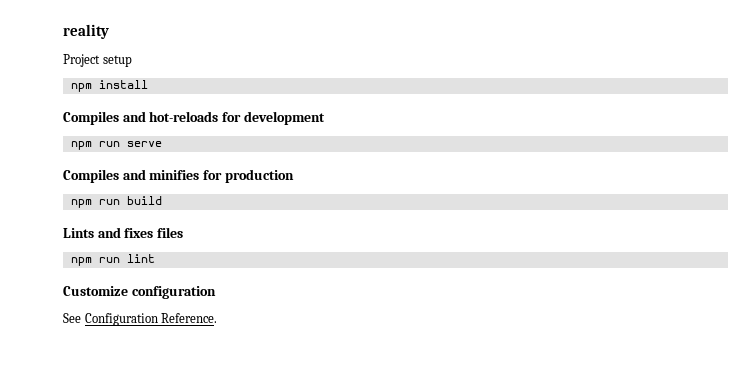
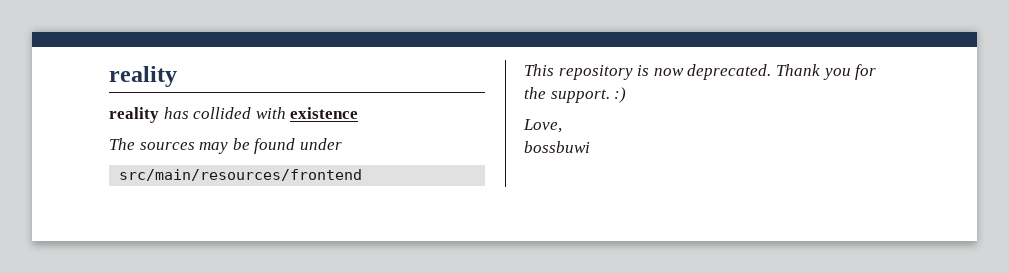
- Project setup
- npm install
- Compiles and hot-reloads for development
- npm run serve
- Compiles and minifies for production
- npm run build
- Lints and fixes files
- npm run lint
- Customize configuration
- See Configuration Reference.
+ reality has collided with existence
+ The sources may be found under
+ src/main/resources/frontend
+ This repository is now deprecated. Thank you for the support. :)
+ Love,
+ bossbuwi

